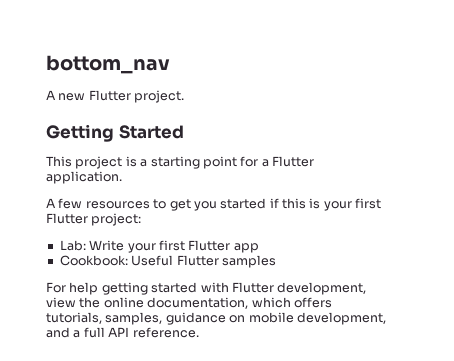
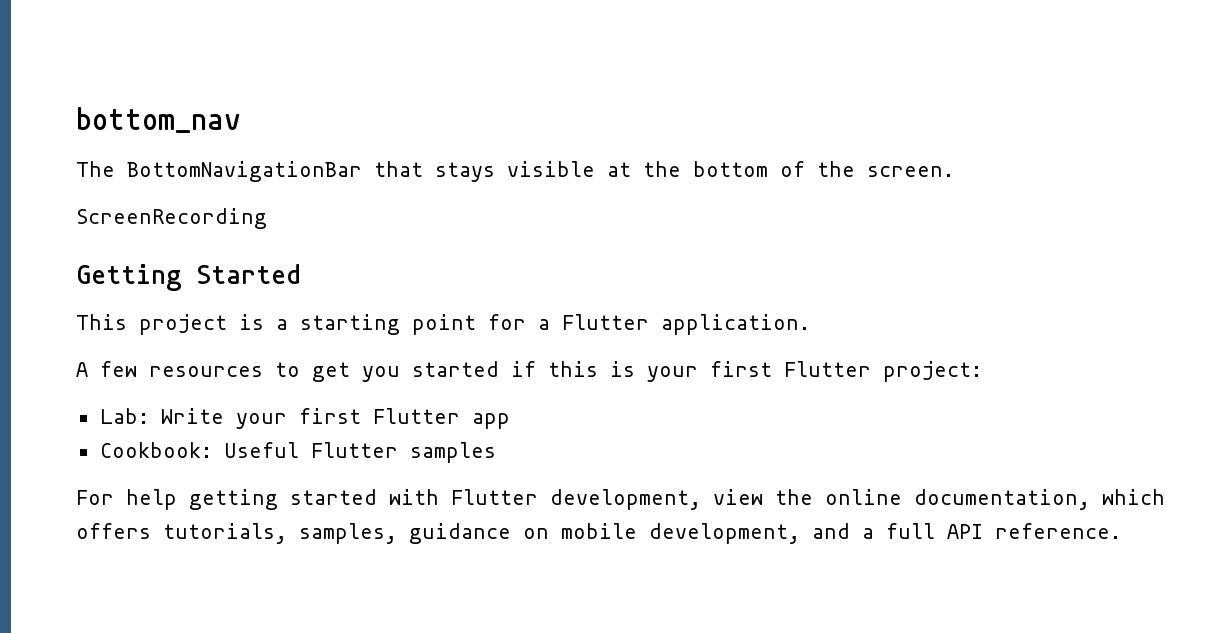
- A new Flutter project.
+ The BottomNavigationBar that stays visible at the bottom of the screen.
+ ScreenRecording

